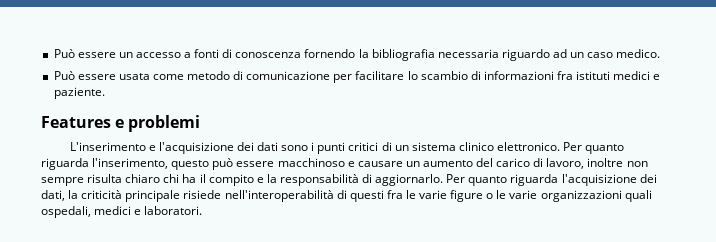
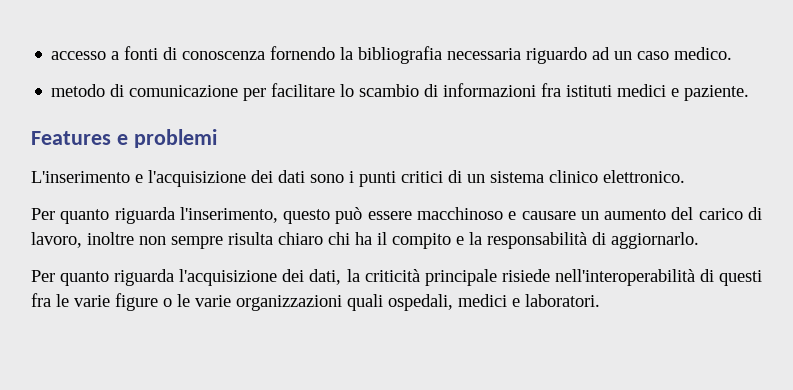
- Può essere un accesso a fonti di conoscenza fornendo la bibliografia necessaria riguardo ad un caso medico.
+ accesso a fonti di conoscenza fornendo la bibliografia necessaria riguardo ad un caso medico.
- Può essere usata come metodo di comunicazione per facilitare lo scambio di informazioni fra istituti medici e paziente.
+ metodo di comunicazione per facilitare lo scambio di informazioni fra istituti medici e paziente.
- L'inserimento e l'acquisizione dei dati sono i punti critici di un sistema clinico elettronico. Per quanto riguarda l'inserimento, questo può essere macchinoso e causare un aumento del carico di lavoro, inoltre non sempre risulta chiaro chi ha il compito e la responsabilità di aggiornarlo. Per quanto riguarda l'acquisizione dei dati, la criticità principale risiede nell'interoperabilità di questi fra le varie figure o le varie organizzazioni quali ospedali, medici e laboratori.
+ L'inserimento e l'acquisizione dei dati sono i punti critici di un sistema clinico elettronico.
+ Per quanto riguarda l'inserimento, questo può essere macchinoso e causare un aumento del carico di lavoro, inoltre non sempre risulta chiaro chi ha il compito e la responsabilità di aggiornarlo.
+ Per quanto riguarda l'acquisizione dei dati, la criticità principale risiede nell'interoperabilità di questi fra le varie figure o le varie organizzazioni quali ospedali, medici e laboratori.

